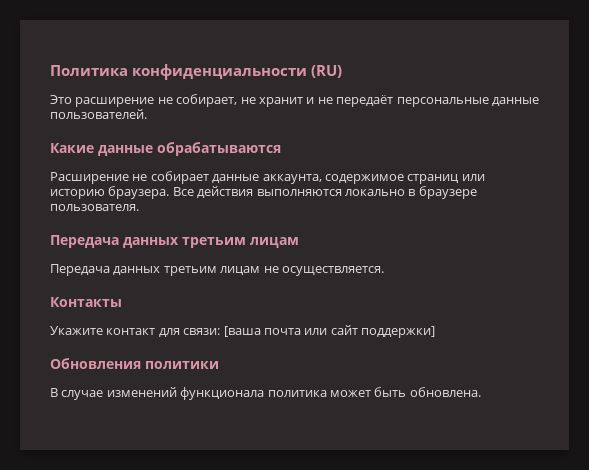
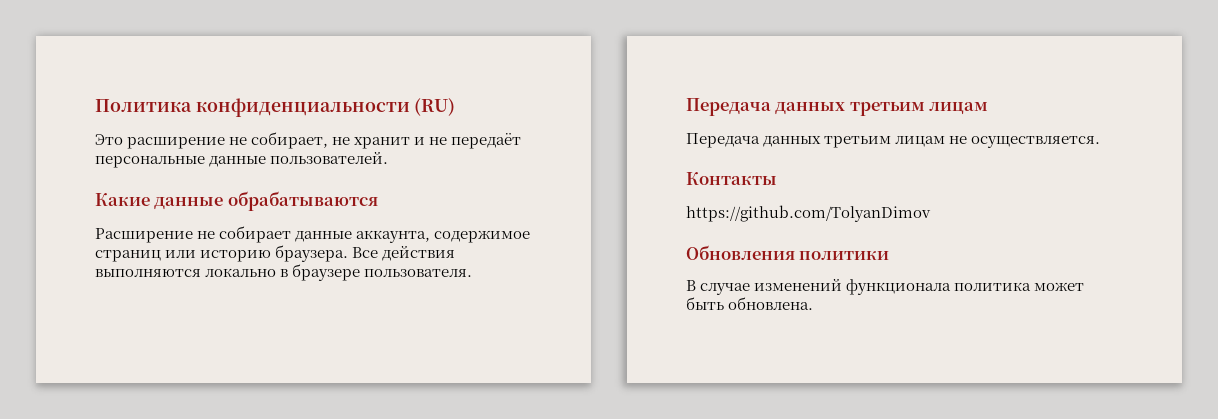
- Укажите контакт для связи: [ваша почта или сайт поддержки]
+ https://github.com/TolyanDimov

